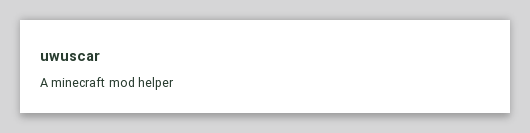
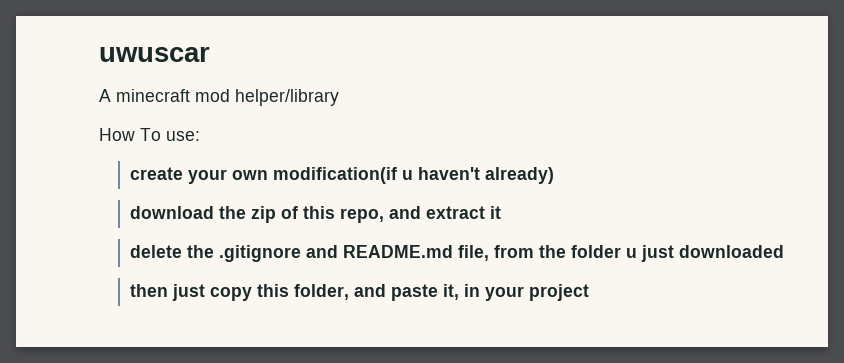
- A minecraft mod helper
+ A minecraft mod helper/library
+ How To use:
+ create your own modification(if u haven't already)
+ download the zip of this repo, and extract it
+ delete the .gitignore and README.md file, from the folder u just downloaded
+ then just copy this folder, and paste it, in your project

